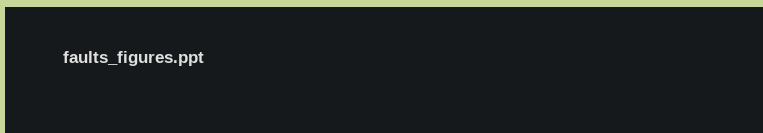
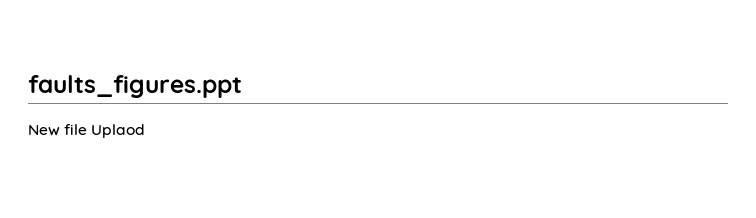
+ New file Uplaod

